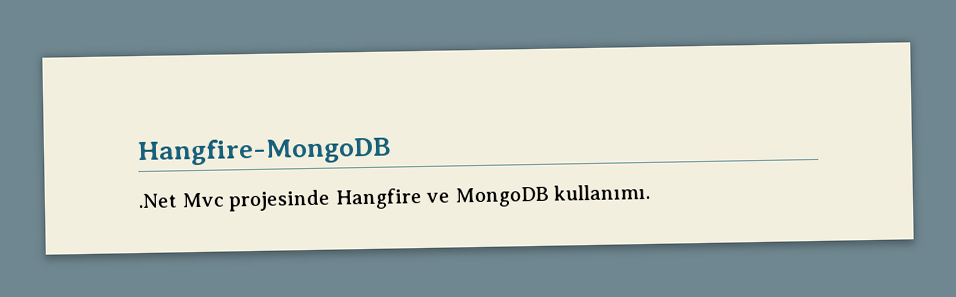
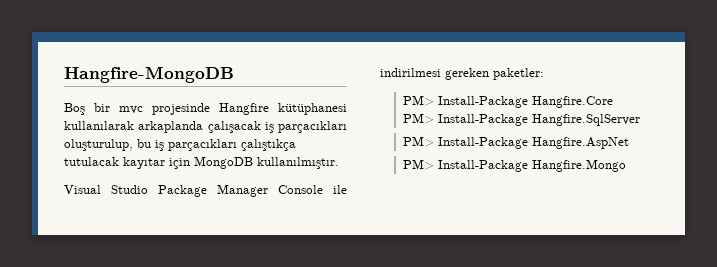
- .Net Mvc projesinde Hangfire ve MongoDB kullanımı.
+ Boş bir mvc projesinde Hangfire kütüphanesi kullanılarak arkaplanda çalışacak iş parçacıkları oluşturulup, bu iş parçacıkları çalıştıkça tutulacak kayıtar için MongoDB kullanılmıştır.
+ Visual Studio Package Manager Console ile indirilmesi gereken paketler:
+ PM> Install-Package Hangfire.Core
+ PM> Install-Package Hangfire.SqlServer
+ PM> Install-Package Hangfire.AspNet
+ PM> Install-Package Hangfire.Mongo

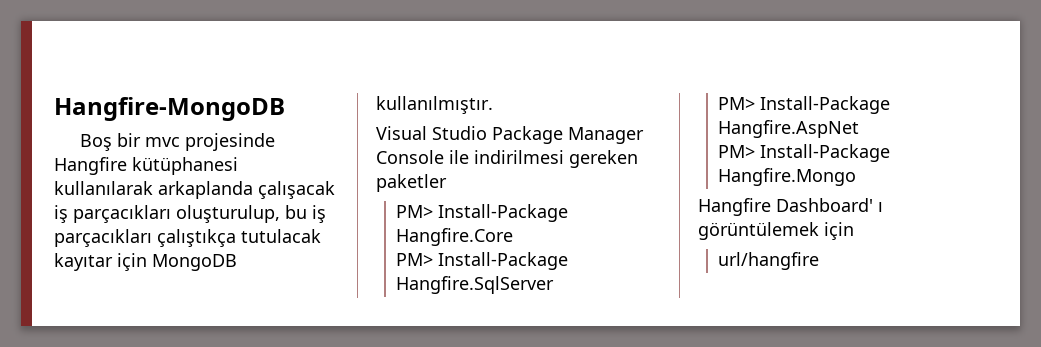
- Visual Studio Package Manager Console ile indirilmesi gereken paketler:
+ Visual Studio Package Manager Console ile indirilmesi gereken paketler
+ Hangfire Dashboard' ı görüntülemek için
+ url/hangfire

